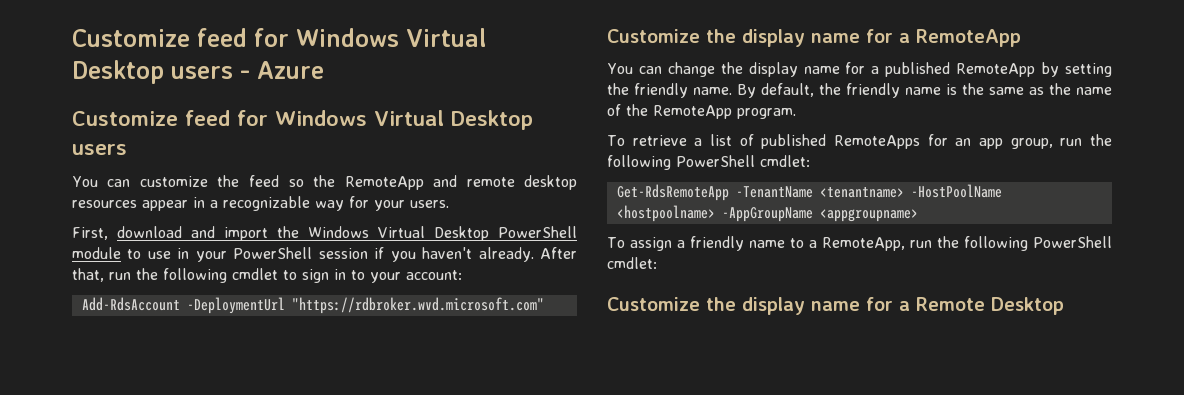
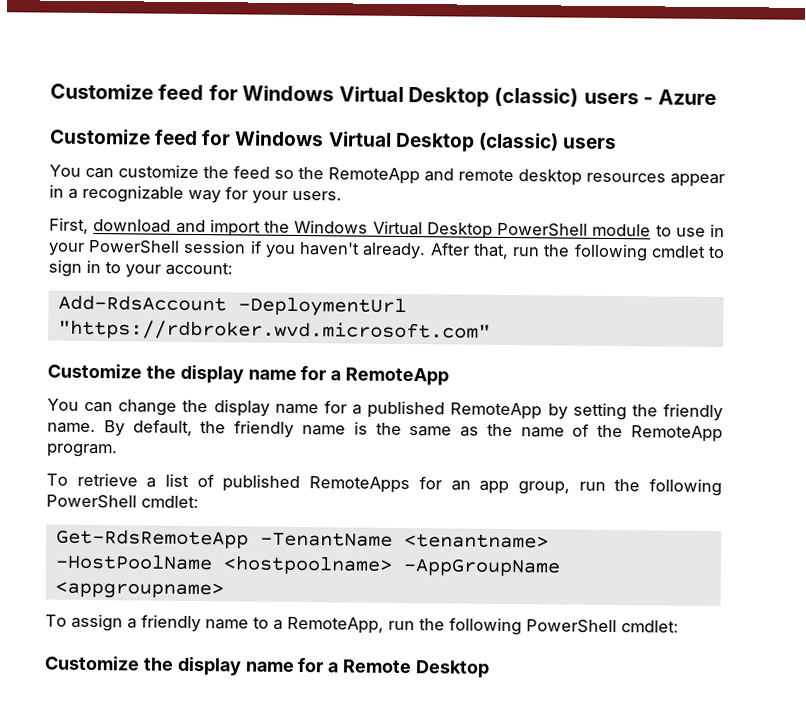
- Customize feed for Windows Virtual Desktop users - Azure
- Customize feed for Windows Virtual Desktop users
+ Customize feed for Windows Virtual Desktop (classic) users - Azure
+ Customize feed for Windows Virtual Desktop (classic) users

